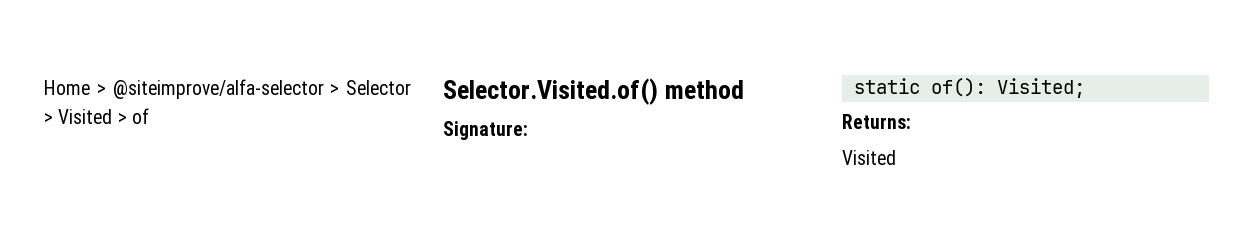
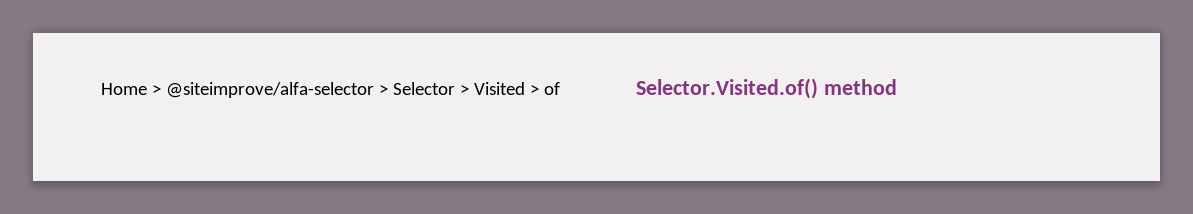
- Signature:
- static of(): Visited;
- Returns:
- Visited

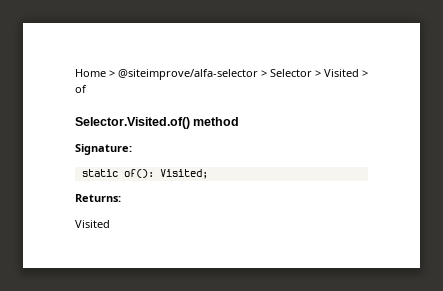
+ Signature:
+ static of(): Visited;
+ Returns:
+ Visited

